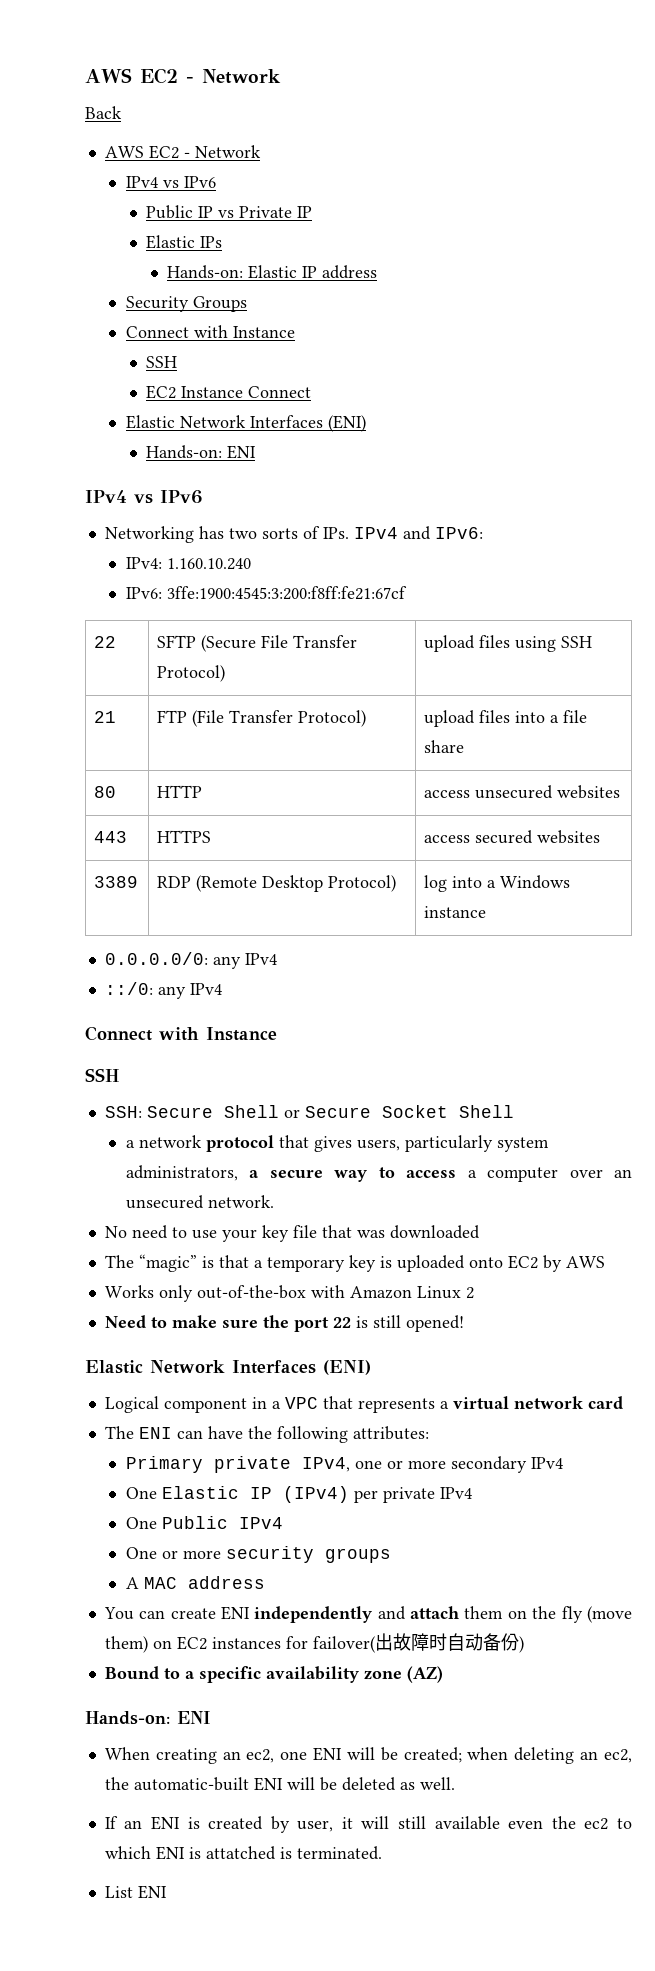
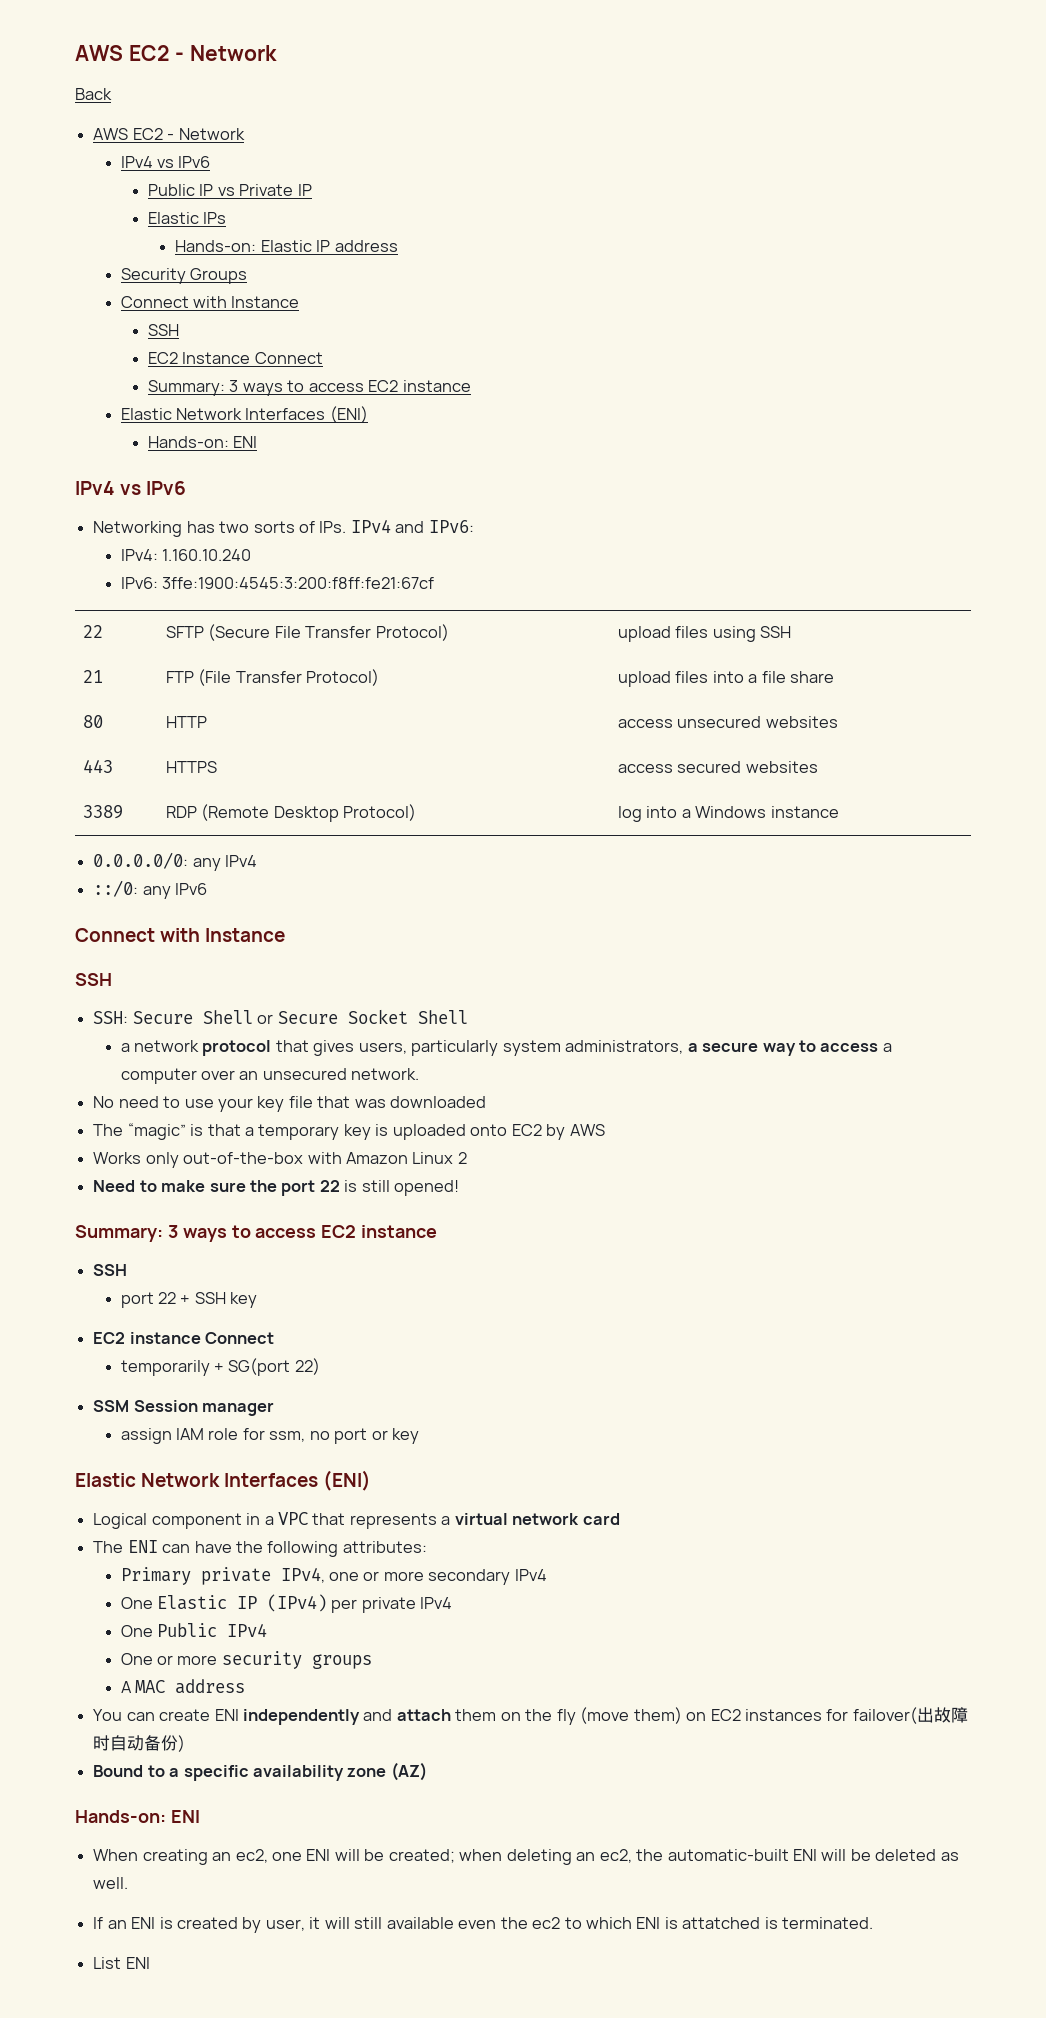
  EC2 Instance Connect
+ Summary: 3 ways to access EC2 instance
- ::/0: any IPv4
+ ::/0: any IPv6
  Need to make sure the port 22 is still opened!
+ Summary: 3 ways to access EC2 instance
+ SSH
+ port 22 + SSH key
+ EC2 instance Connect
+ temporarily + SG(port 22)
+ SSM Session manager
+ assign IAM role for ssm, no port or key

